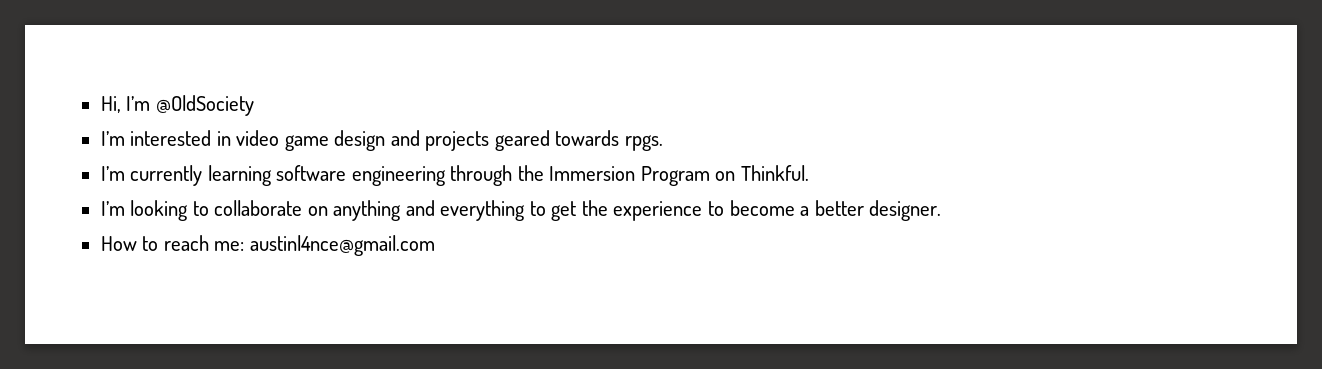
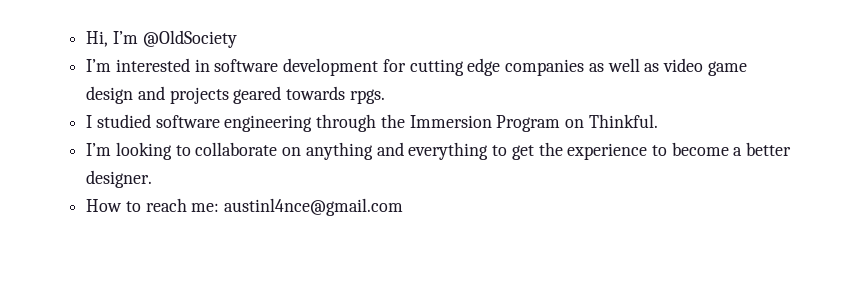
- I’m interested in video game design and projects geared towards rpgs.
+ I’m interested in software development for cutting edge companies as well as video game design and projects geared towards rpgs.
- I’m currently learning software engineering through the Immersion Program on Thinkful.
+ I studied software engineering through the Immersion Program on Thinkful.

